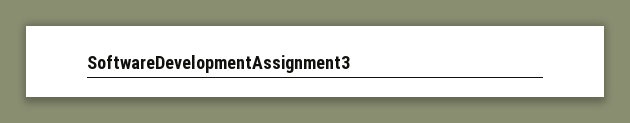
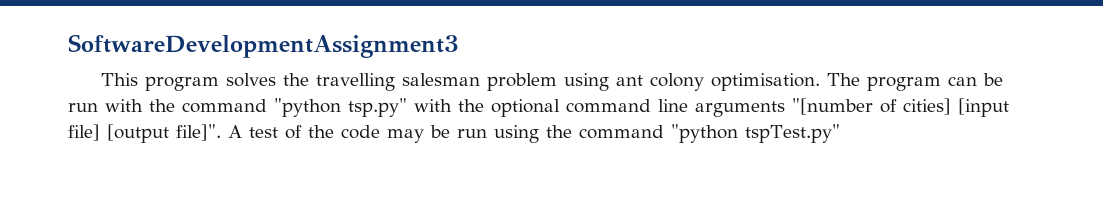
+ This program solves the travelling salesman problem using ant colony optimisation. The program can be run with the command "python tsp.py" with the optional command line arguments "[number of cities] [input file] [output file]". A test of the code may be run using the command "python tspTest.py"

